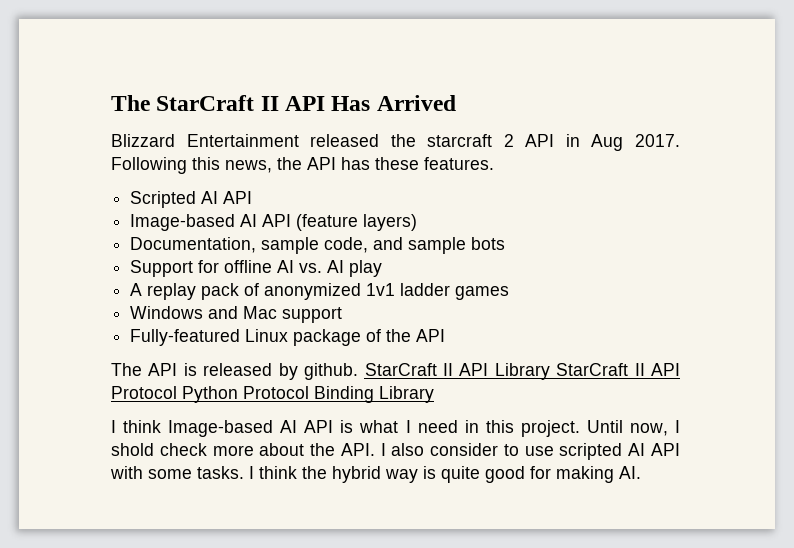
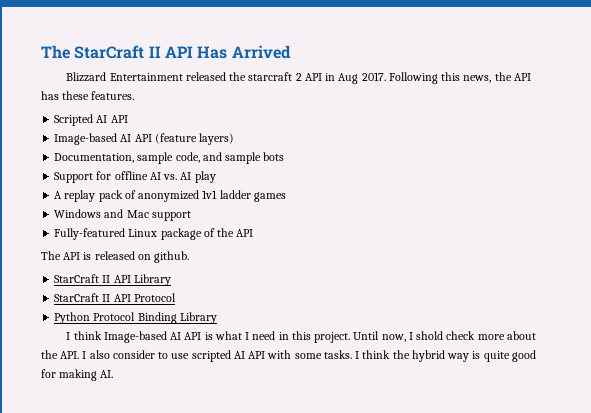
- The API is released by github. StarCraft II API Library StarCraft II API Protocol Python Protocol Binding Library
+ The API is released on github.
+ StarCraft II API Library
+ StarCraft II API Protocol
+ Python Protocol Binding Library

